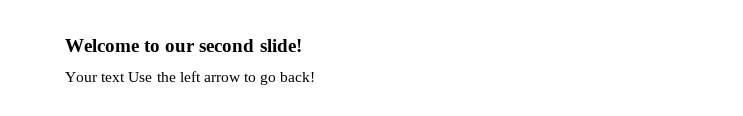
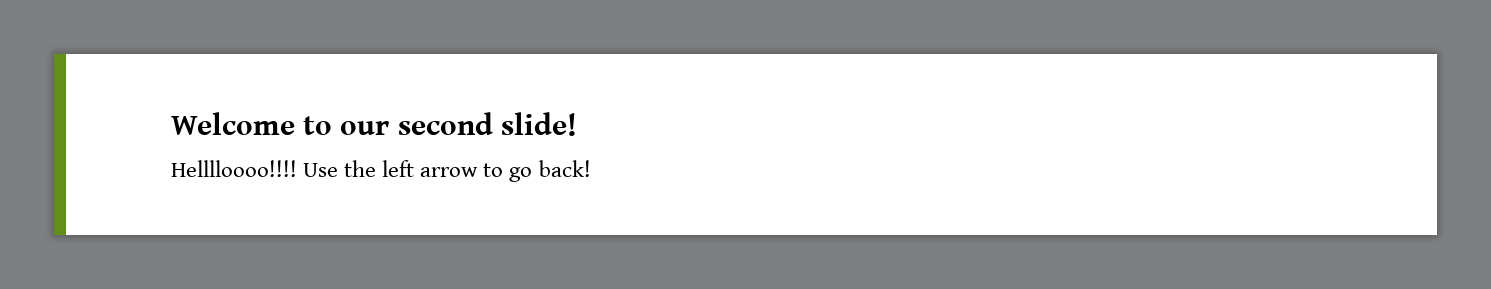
- Your text Use the left arrow to go back!
+ Helllloooo!!!! Use the left arrow to go back!

